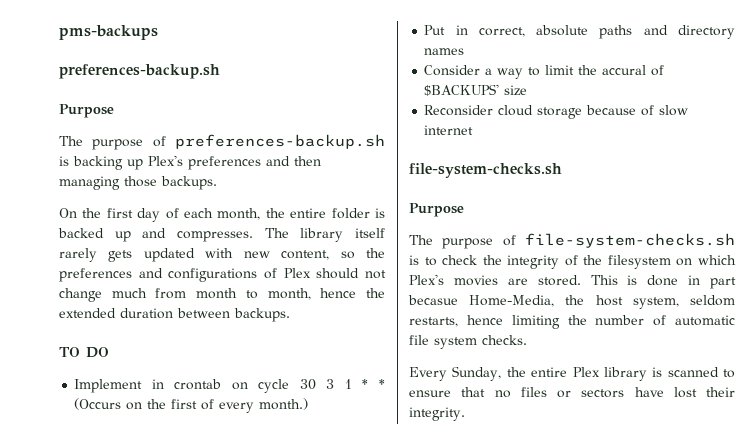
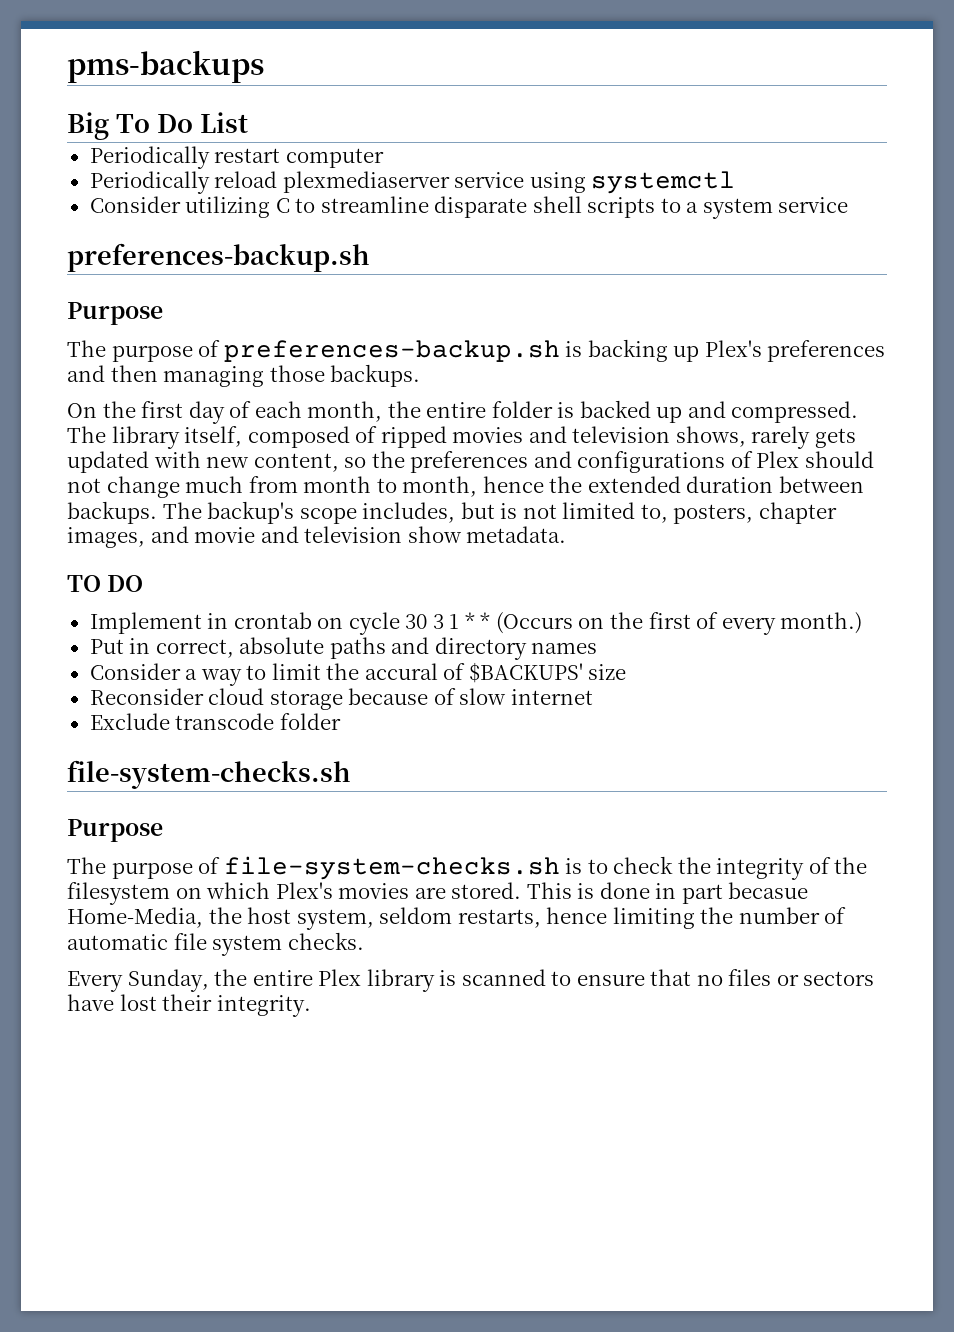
+ Big To Do List
+ Periodically restart computer
+ Periodically reload plexmediaserver service using systemctl
+ Consider utilizing C to streamline disparate shell scripts to a system service
- On the first day of each month, the entire folder is backed up and compresses.
+ On the first day of each month, the entire folder is backed up and compressed.
- The library itself rarely gets updated with new content, so the preferences and configurations of Plex should not change much from month to month, hence the extended duration between backups.
+ The library itself, composed of ripped movies and television shows, rarely gets updated with new content, so the preferences and configurations of Plex should not change much from month to month, hence the extended duration between backups. The backup's scope includes, but is not limited to, posters, chapter images, and movie and television show metadata.
+ Exclude transcode folder

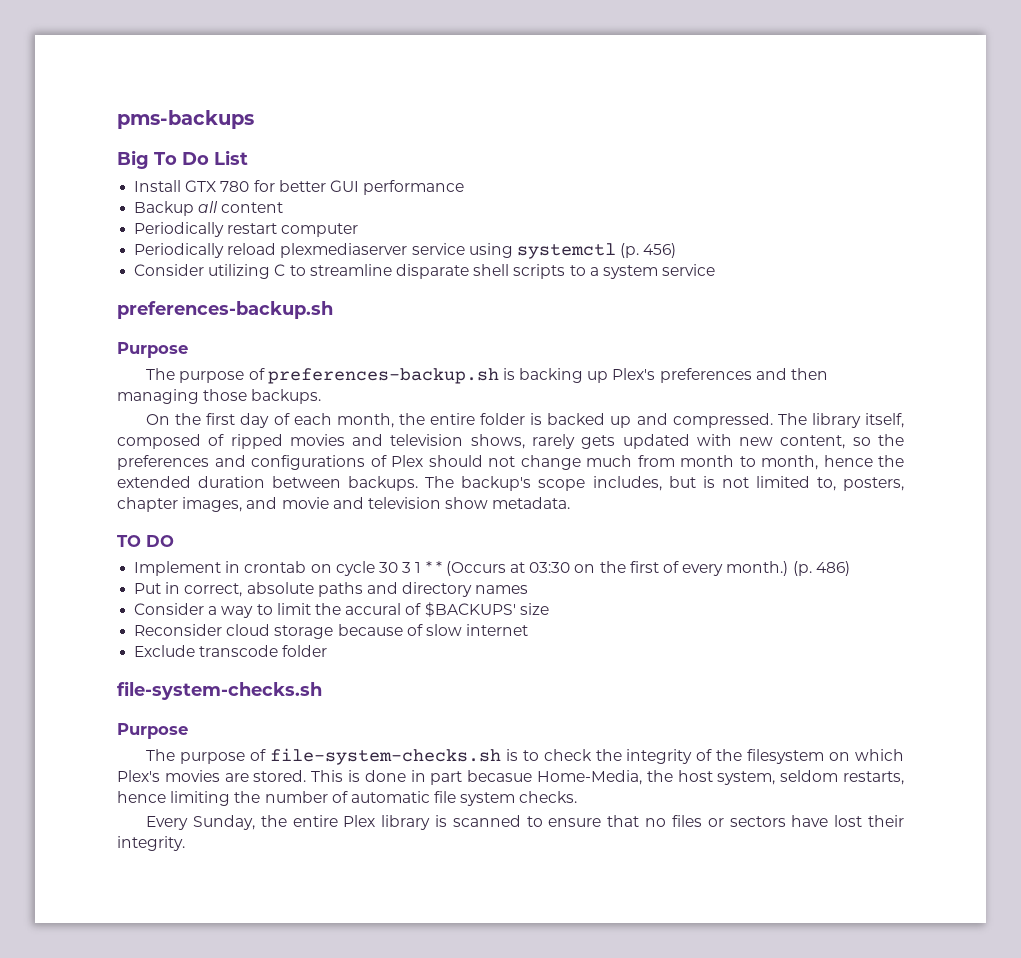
+ Install GTX 780 for better GUI performance
+ Backup all content
- Periodically reload plexmediaserver service using systemctl
+ Periodically reload plexmediaserver service using systemctl (p. 456)
- Implement in crontab on cycle 30 3 1 * * (Occurs on the first of every month.)
+ Implement in crontab on cycle 30 3 1 * * (Occurs at 03:30 on the first of every month.) (p. 486)

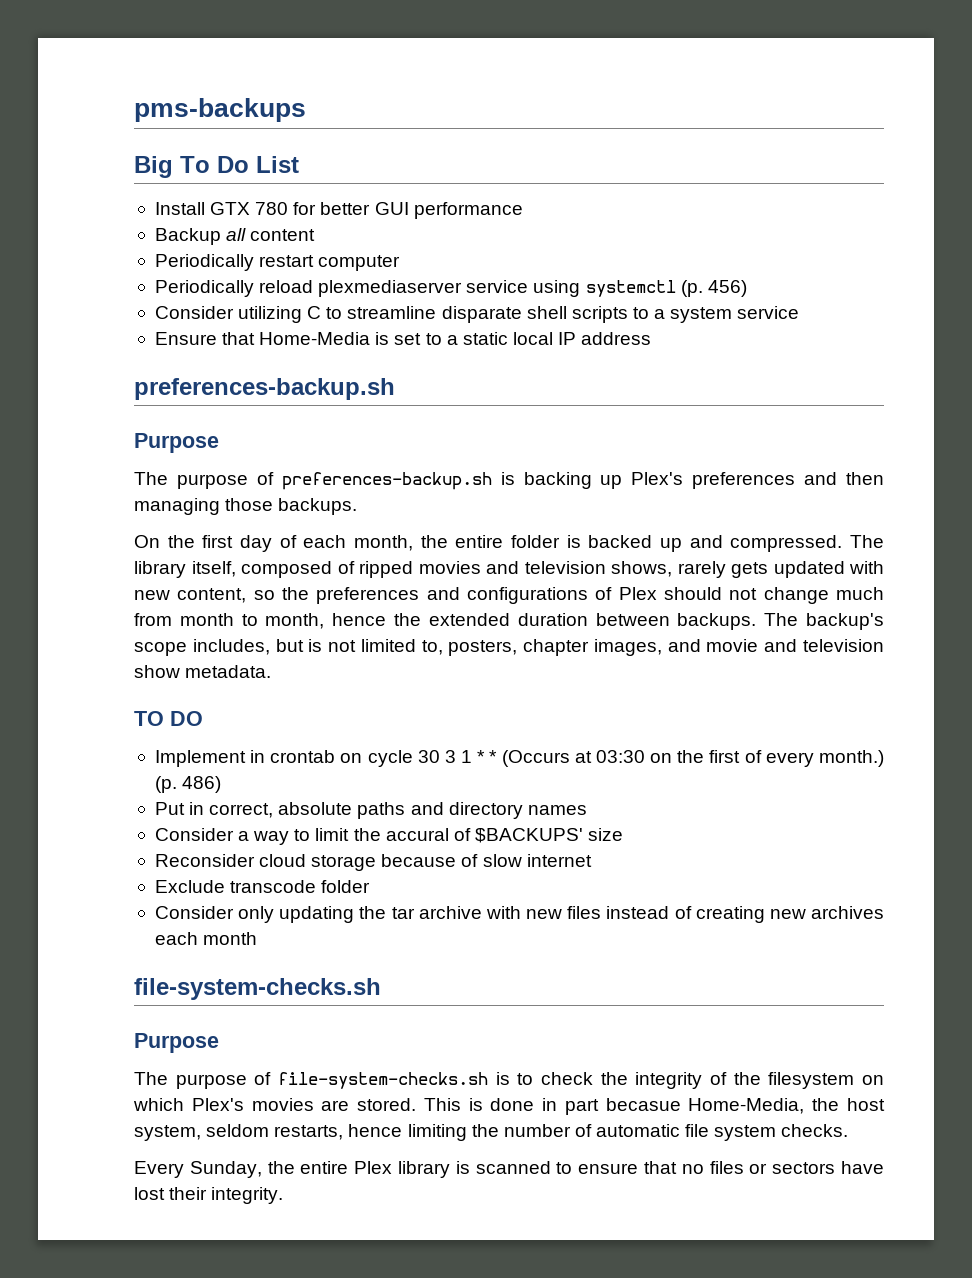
+ Ensure that Home-Media is set to a static local IP address
+ Consider only updating the tar archive with new files instead of creating new archives each month

